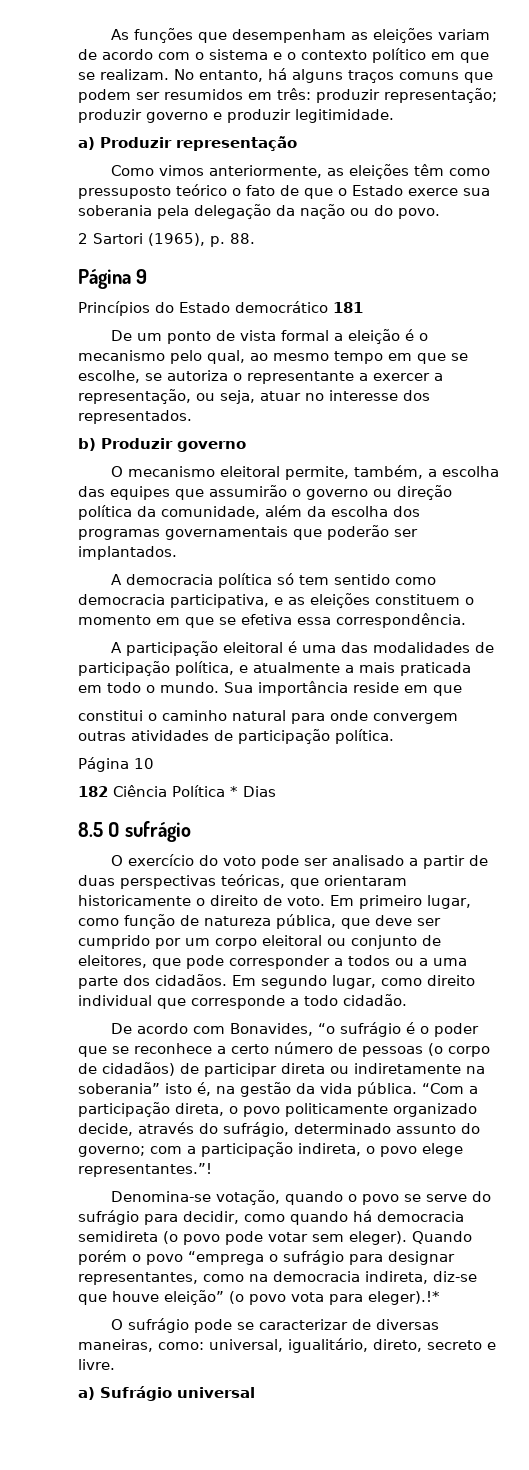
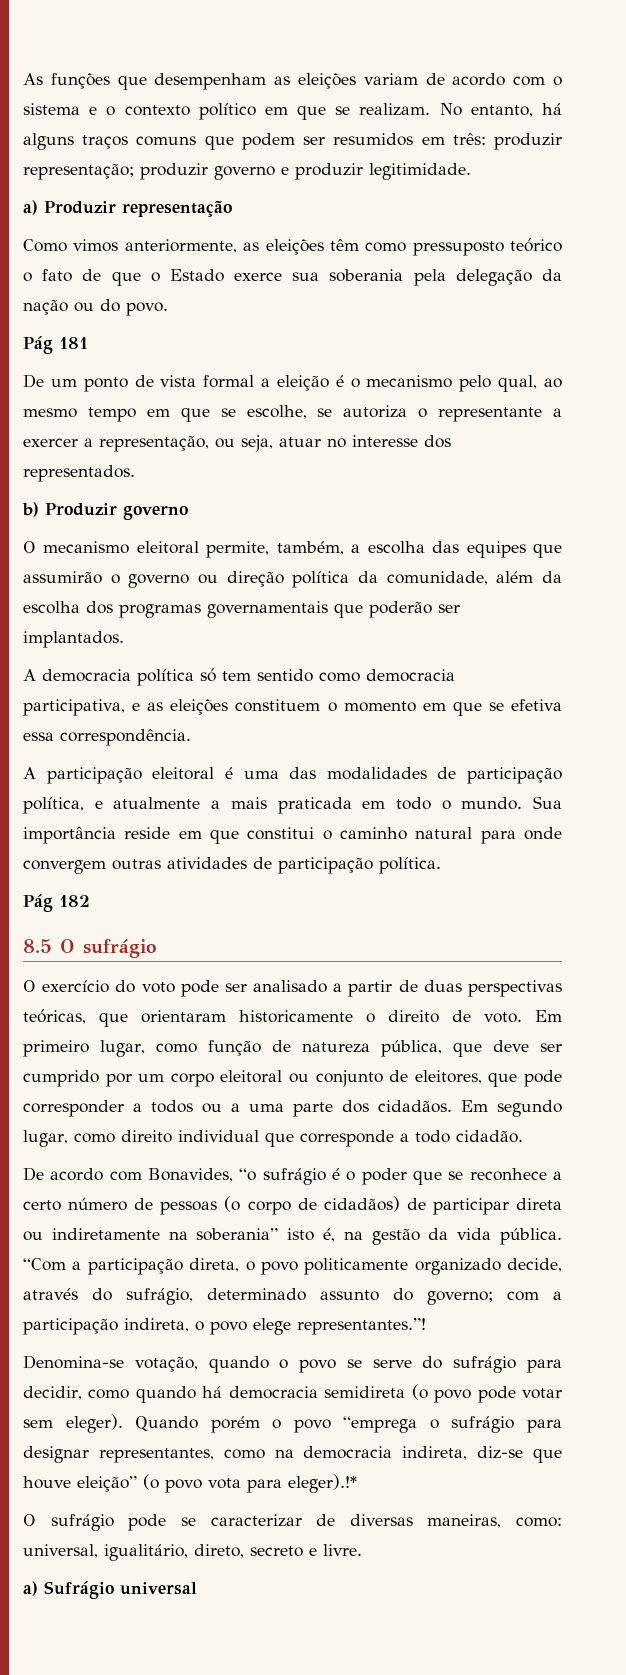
- 2 Sartori (1965), p. 88.
- Página 9
- Princípios do Estado democrático 181
+ Pág 181
- Sua importância reside em que
- constitui o caminho natural para onde convergem outras atividades de participação política.
+ Sua importância reside em que constitui o caminho natural para onde convergem outras atividades de participação política.
- Página 10
- 182 Ciência Política * Dias
+ Pág 182

